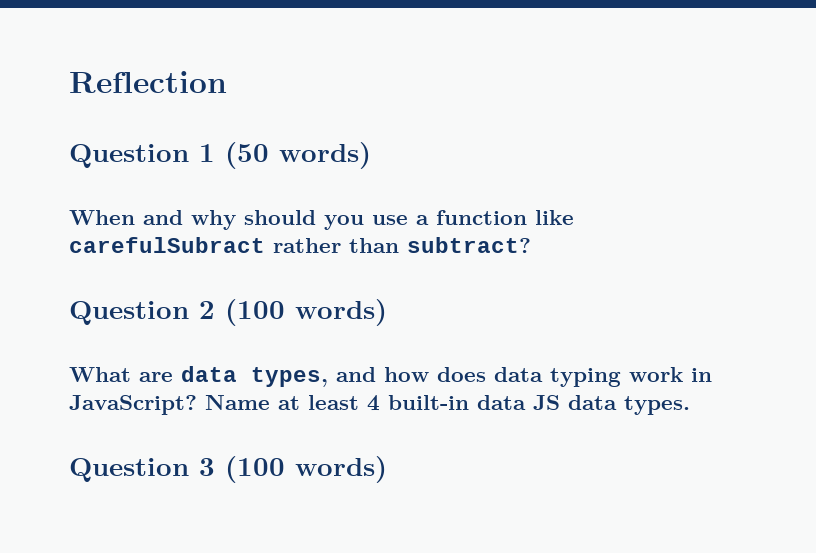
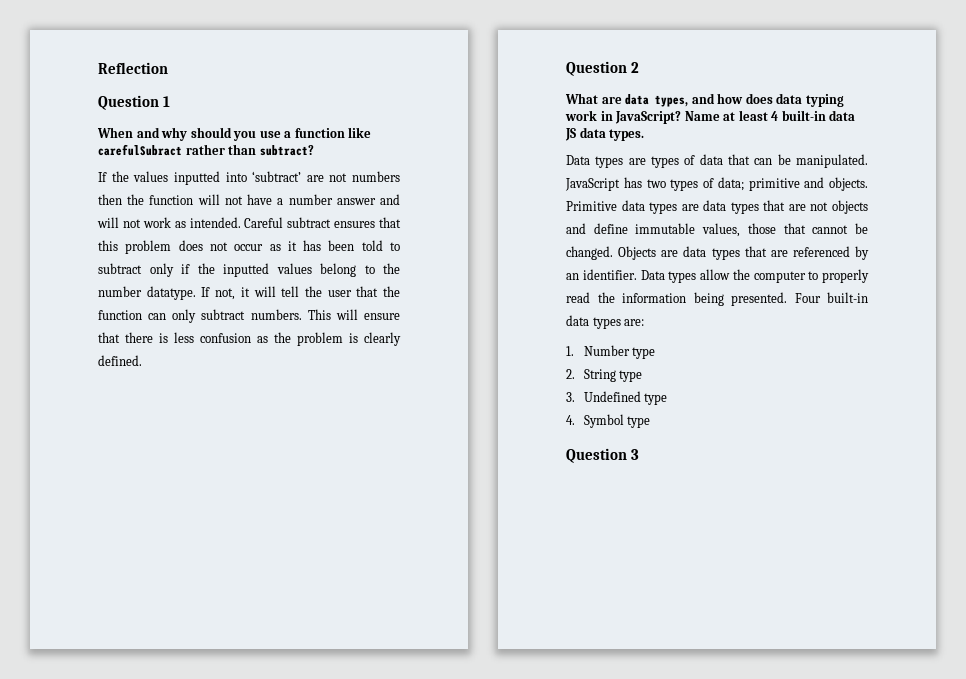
- Question 1 (50 words)
+ Question 1
+ If the values inputted into ‘subtract’ are not numbers then the function will not have a number answer and will not work as intended. Careful subtract ensures that this problem does not occur as it has been told to subtract only if the inputted values belong to the number datatype. If not, it will tell the user that the function can only subtract numbers. This will ensure that there is less confusion as the problem is clearly defined.
- Question 2 (100 words)
+ Question 2
+ Data types are types of data that can be manipulated. JavaScript has two types of data; primitive and objects. Primitive data types are data types that are not objects and define immutable values, those that cannot be changed. Objects are data types that are referenced by an identifier. Data types allow the computer to properly read the information being presented. Four built-in data types are:
+ 1. Number type
+ 2. String type
+ 3. Undefined type
+ 4. Symbol type
- Question 3 (100 words)
+ Question 3

